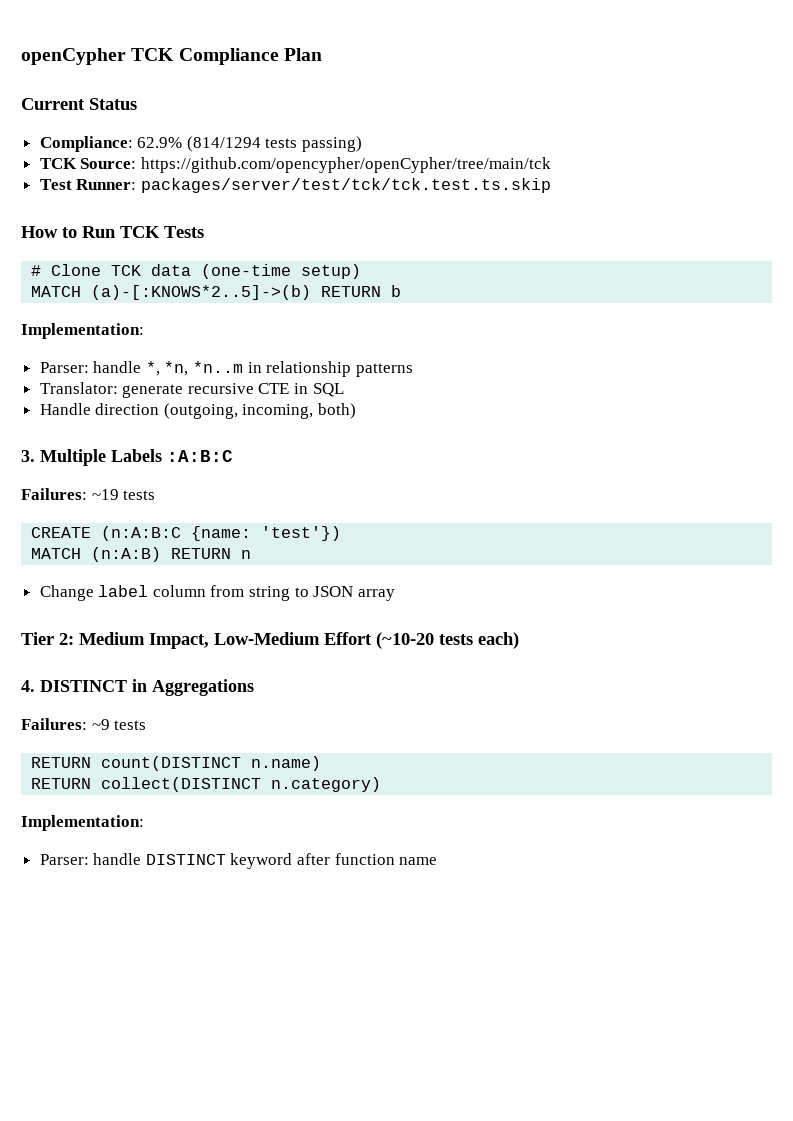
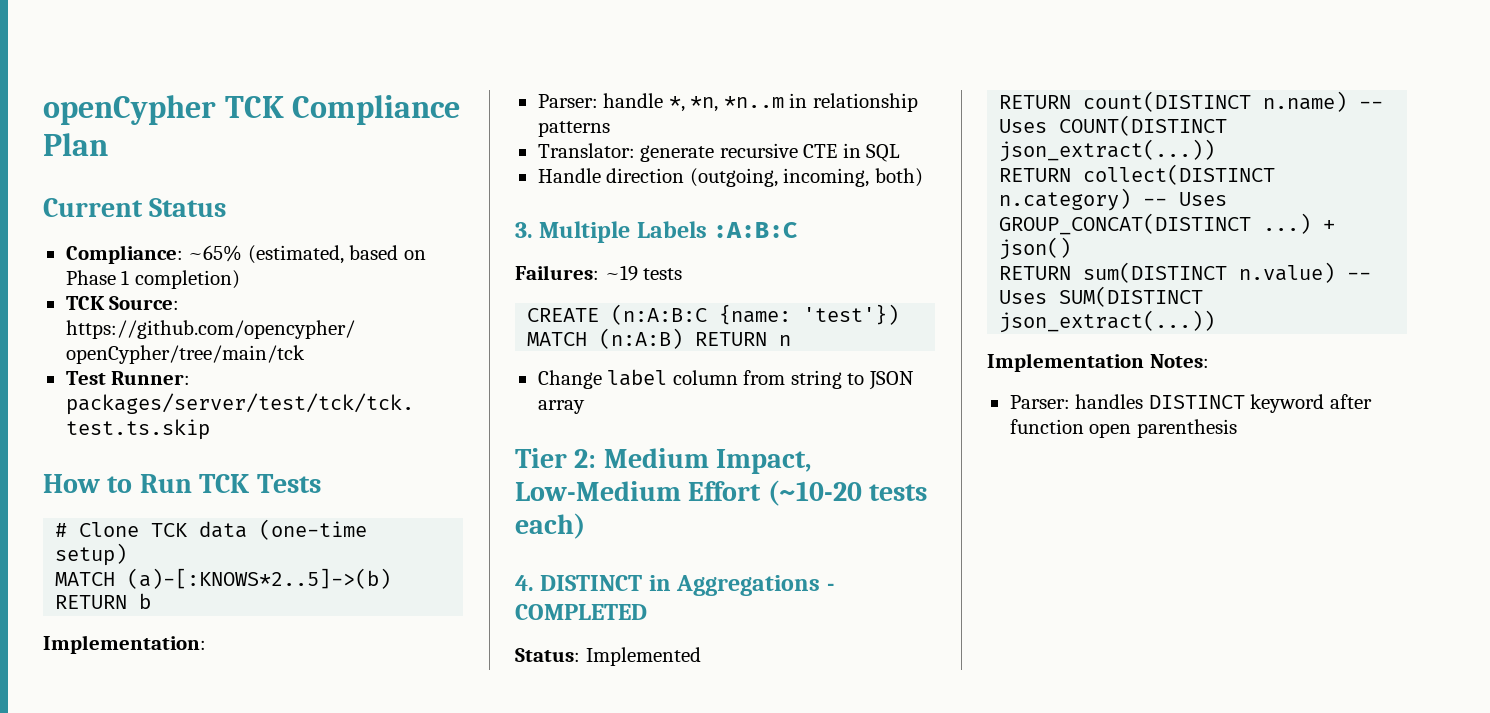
- Compliance: 62.9% (814/1294 tests passing)
+ Compliance: ~65% (estimated, based on Phase 1 completion)
- 4. DISTINCT in Aggregations
- Failures: ~9 tests
+ 4. DISTINCT in Aggregations - COMPLETED
+ Status: Implemented
- RETURN count(DISTINCT n.name)
+ RETURN count(DISTINCT n.name) -- Uses COUNT(DISTINCT json_extract(...))
- RETURN collect(DISTINCT n.category)
- Implementation:
- Parser: handle DISTINCT keyword after function name
+ RETURN collect(DISTINCT n.category) -- Uses GROUP_CONCAT(DISTINCT ...) + json()
+ RETURN sum(DISTINCT n.value) -- Uses SUM(DISTINCT json_extract(...))
+ Implementation Notes:
+ Parser: handles DISTINCT keyword after function open parenthesis

